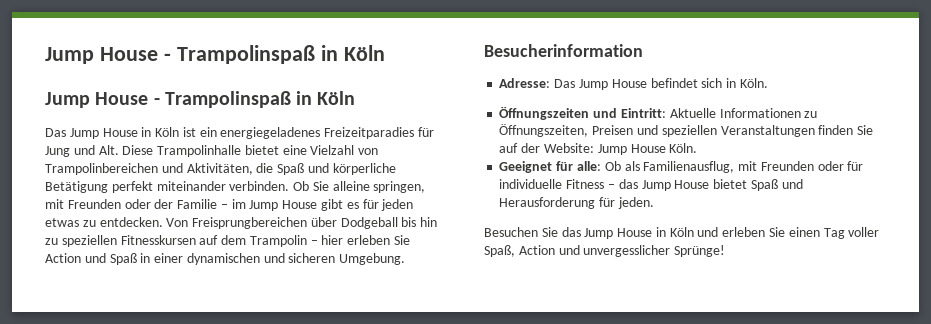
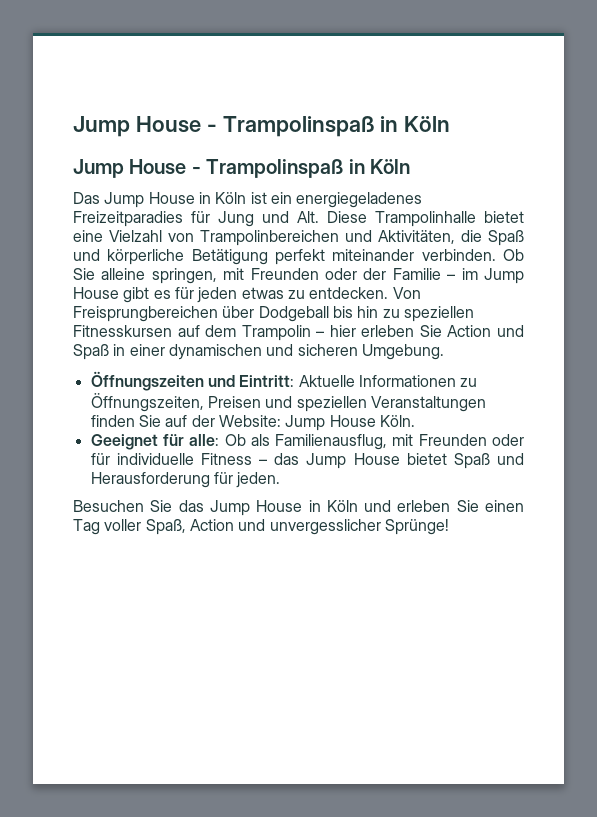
- Besucherinformation
- Adresse: Das Jump House befindet sich in Köln.

